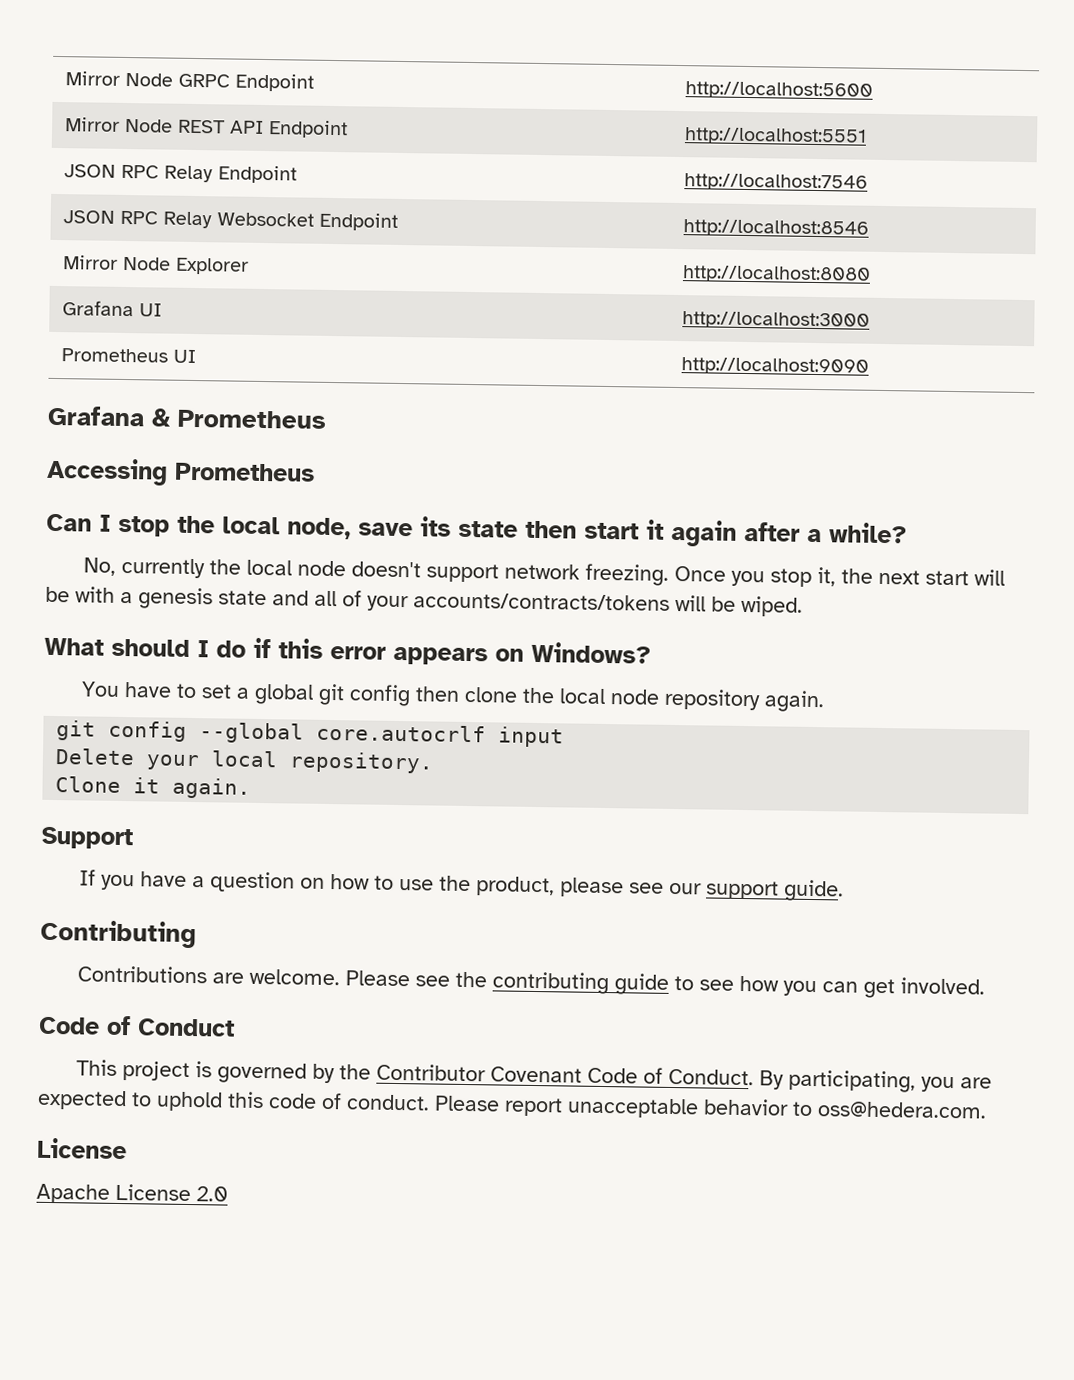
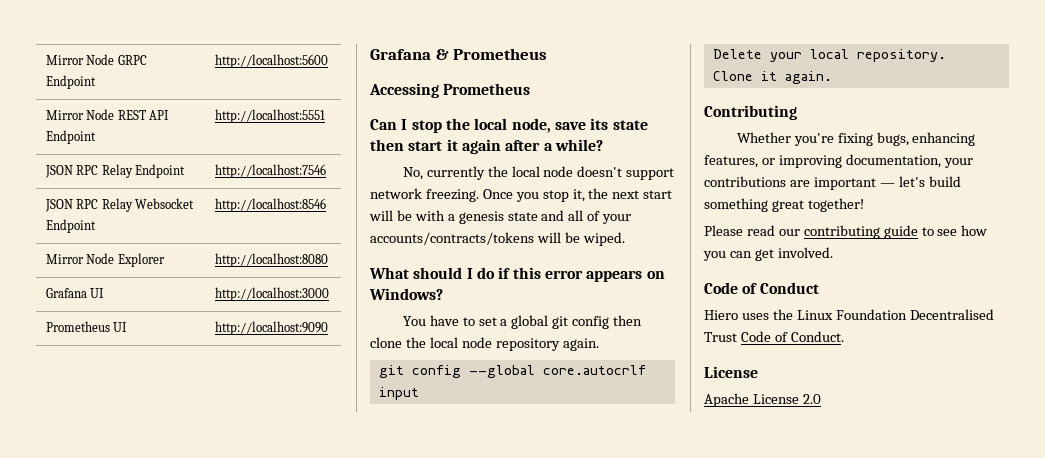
- Support
- If you have a question on how to use the product, please see our support guide.
  Contributing
- Contributions are welcome. Please see the contributing guide to see how you can get involved.
+ Whether you're fixing bugs, enhancing features, or improving documentation, your contributions are important — let's build something great together!
+ Please read our contributing guide to see how you can get involved.
- This project is governed by the Contributor Covenant Code of Conduct. By participating, you are expected to uphold this code of conduct. Please report unacceptable behavior to oss@hedera.com.
+ Hiero uses the Linux Foundation Decentralised Trust Code of Conduct.

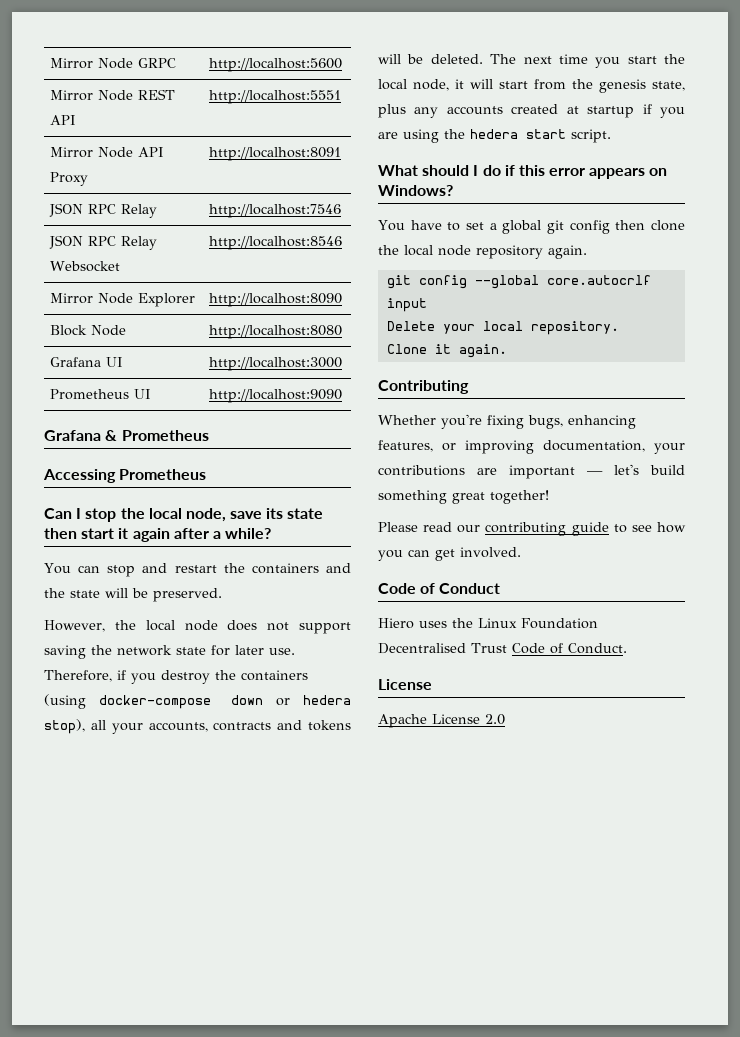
- Mirror Node GRPC Endpoint | http://localhost:5600
+ Mirror Node GRPC | http://localhost:5600
- Mirror Node REST API Endpoint | http://localhost:5551
+ Mirror Node REST API | http://localhost:5551
- JSON RPC Relay Endpoint | http://localhost:7546
+ Mirror Node API Proxy | http://localhost:8091
+ JSON RPC Relay | http://localhost:7546
- JSON RPC Relay Websocket Endpoint | http://localhost:8546
+ JSON RPC Relay Websocket | http://localhost:8546
- Mirror Node Explorer | http://localhost:8080
+ Mirror Node Explorer | http://localhost:8090
+ Block Node | http://localhost:8080
- No, currently the local node doesn't support network freezing. Once you stop it, the next start will be with a genesis state and all of your accounts/contracts/tokens will be wiped.
+ You can stop and restart the containers and the state will be preserved.
+ However, the local node does not support saving the network state for later use. Therefore, if you destroy the containers (using docker-compose down or hedera stop), all your accounts, contracts and tokens will be deleted. The next time you start the local node, it will start from the genesis state, plus any accounts created at startup if you are using the hedera start script.

